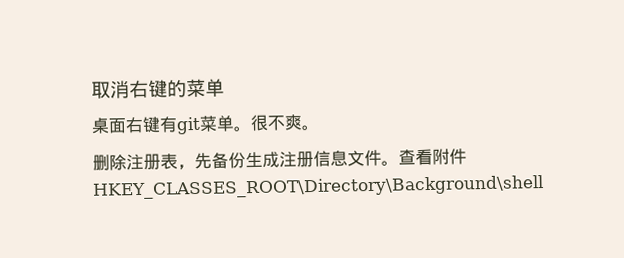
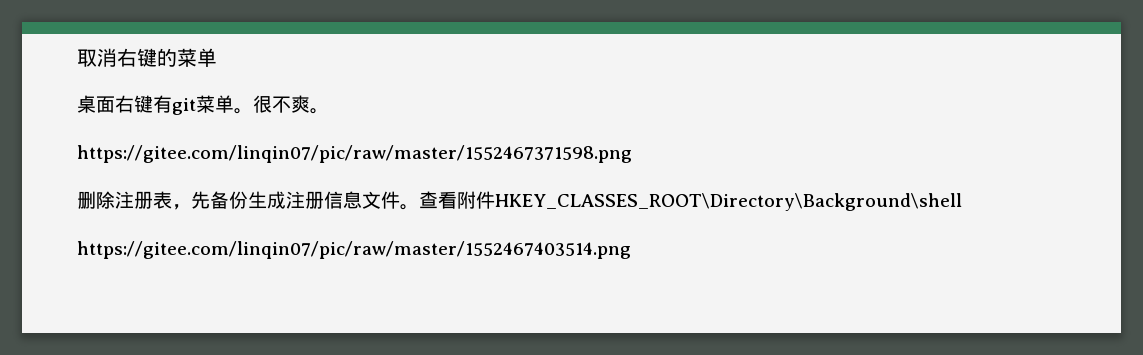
+ https://gitee.com/linqin07/pic/raw/master/1552467371598.png
+ https://gitee.com/linqin07/pic/raw/master/1552467403514.png

